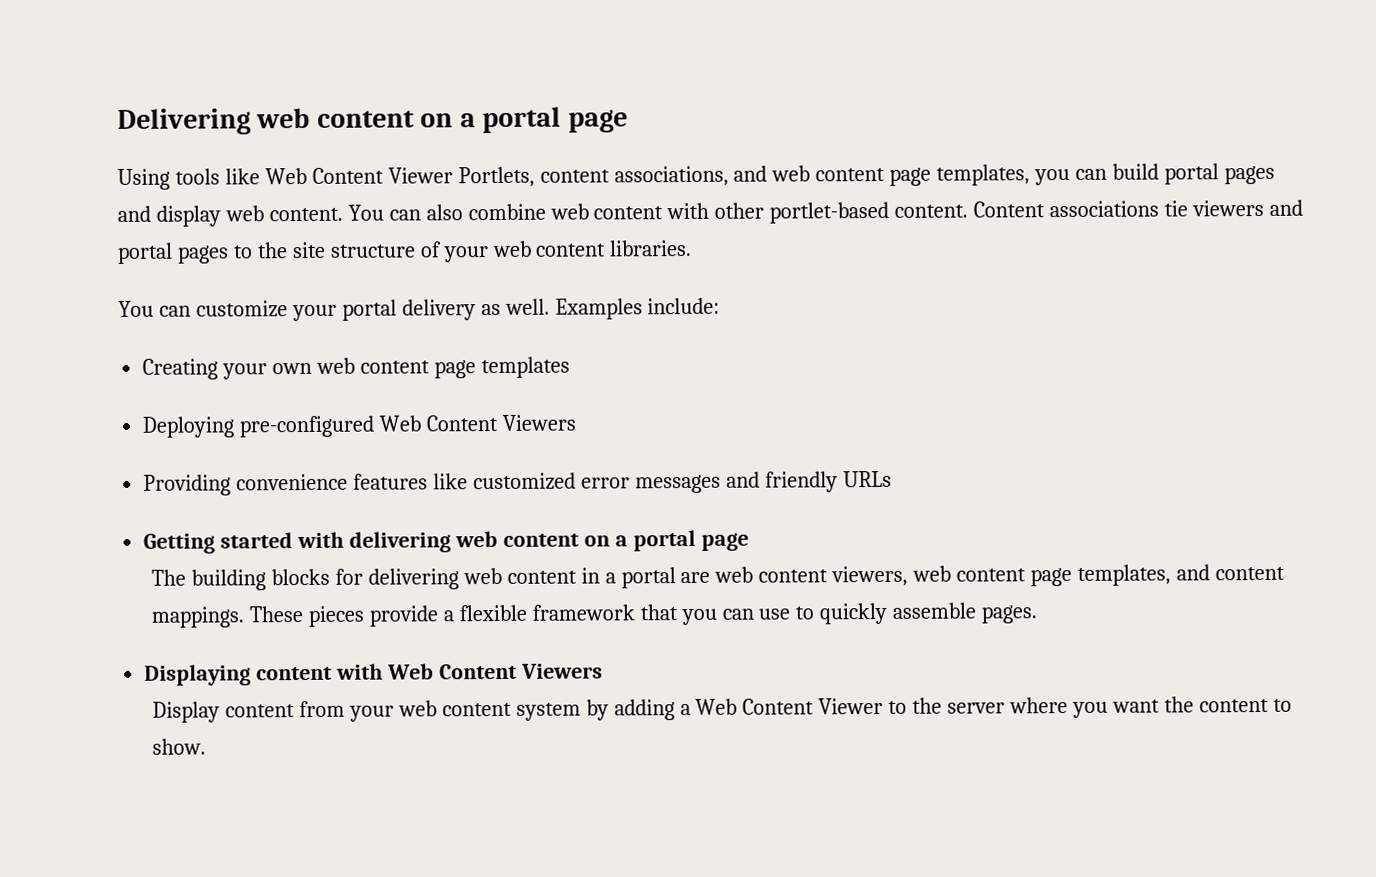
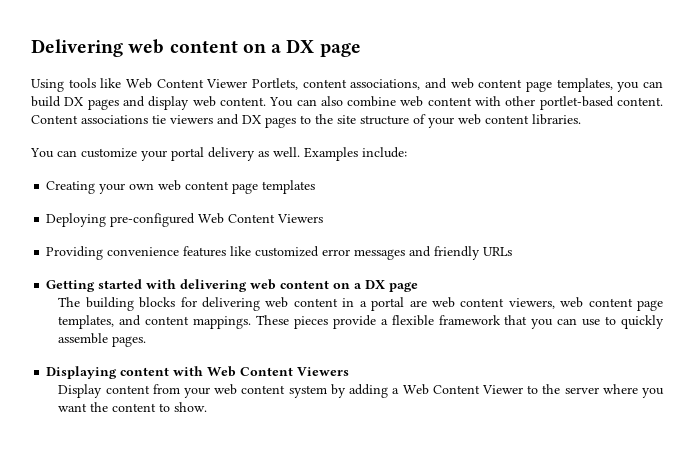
- Delivering web content on a portal page
+ Delivering web content on a DX page
- Using tools like Web Content Viewer Portlets, content associations, and web content page templates, you can build portal pages and display web content.
+ Using tools like Web Content Viewer Portlets, content associations, and web content page templates, you can build DX pages and display web content.
- Content associations tie viewers and portal pages to the site structure of your web content libraries.
+ Content associations tie viewers and DX pages to the site structure of your web content libraries.
- Getting started with delivering web content on a portal page
+ Getting started with delivering web content on a DX page

